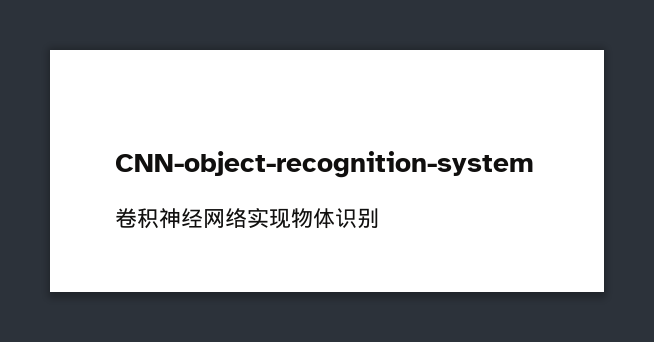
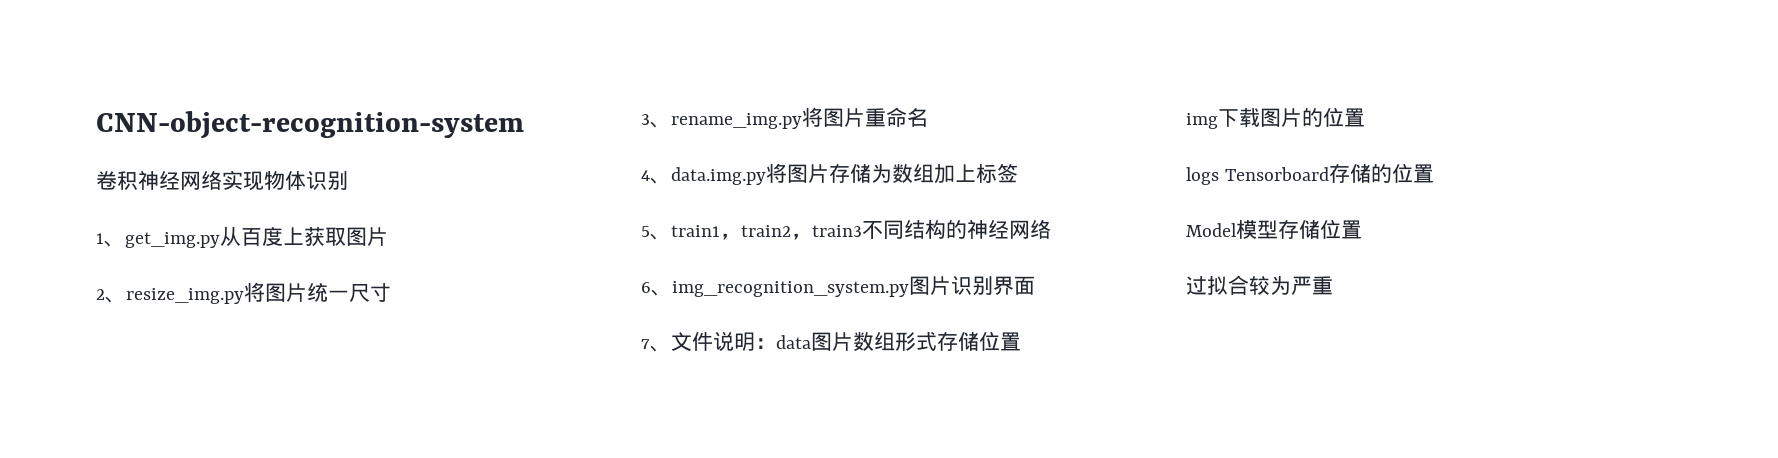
+ 1、get_img.py从百度上获取图片
+ 2、resize_img.py将图片统一尺寸
+ 3、rename_img.py将图片重命名
+ 4、data.img.py将图片存储为数组加上标签
+ 5、train1，train2，train3不同结构的神经网络
+ 6、img_recognition_system.py图片识别界面
+ 7、文件说明：data图片数组形式存储位置
+ img下载图片的位置
+ logs Tensorboard存储的位置
+ Model模型存储位置
+ 过拟合较为严重

